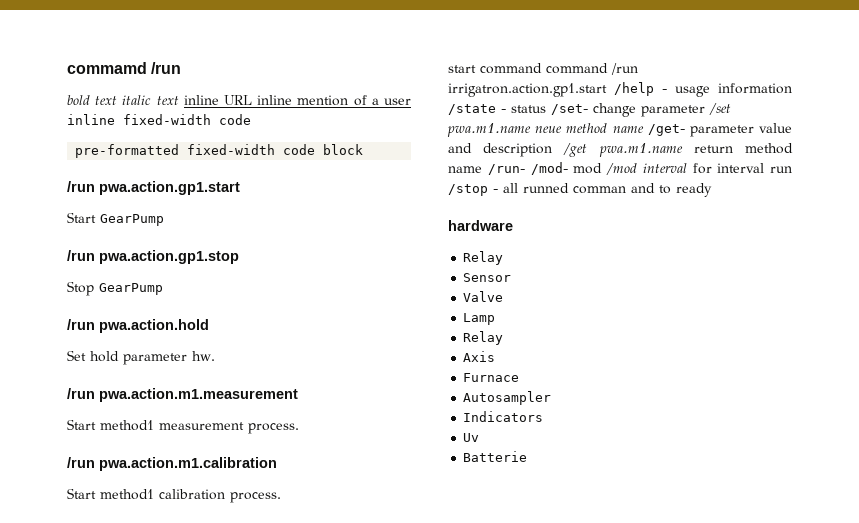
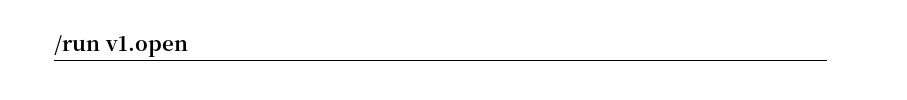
- commamd /run
- bold text italic text inline URL inline mention of a user inline fixed-width code
- pre-formatted fixed-width code block
- /run pwa.action.gp1.start
- Start GearPump
- /run pwa.action.gp1.stop
- Stop GearPump
- /run pwa.action.hold
- Set hold parameter hw.
- /run pwa.action.m1.measurement
- Start method1 measurement process.
- /run pwa.action.m1.calibration
- Start method1 calibration process.
- start command command /run irrigatron.action.gp1.start /help - usage information /state - status /set- change parameter /set pwa.m1.name neue method name /get- parameter value and description /get pwa.m1.name return method name /run- /mod- mod /mod interval for interval run /stop - all runned comman and to ready
- hardware
- Relay
- Sensor
- Valve
- Lamp
- Relay
- Axis
- Furnace
- Autosampler
- Indicators
- Uv
- Batterie
+ /run v1.open

